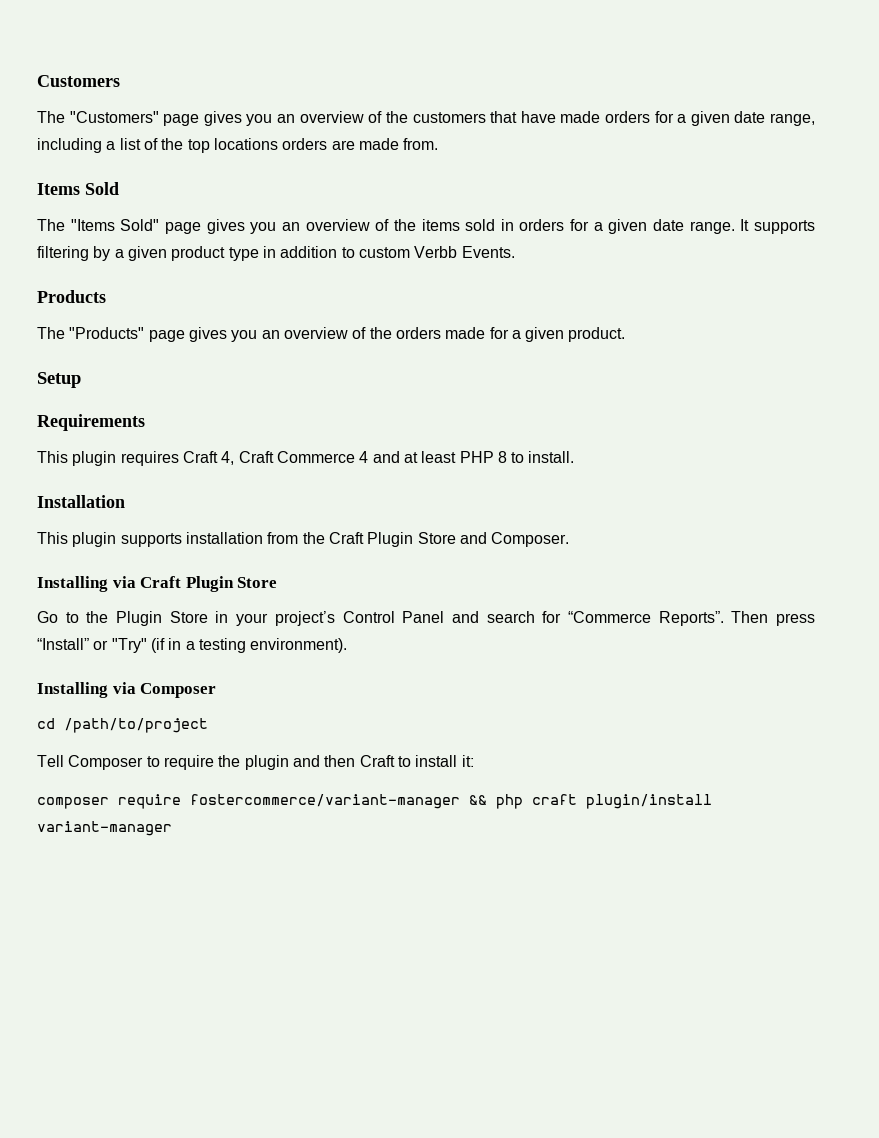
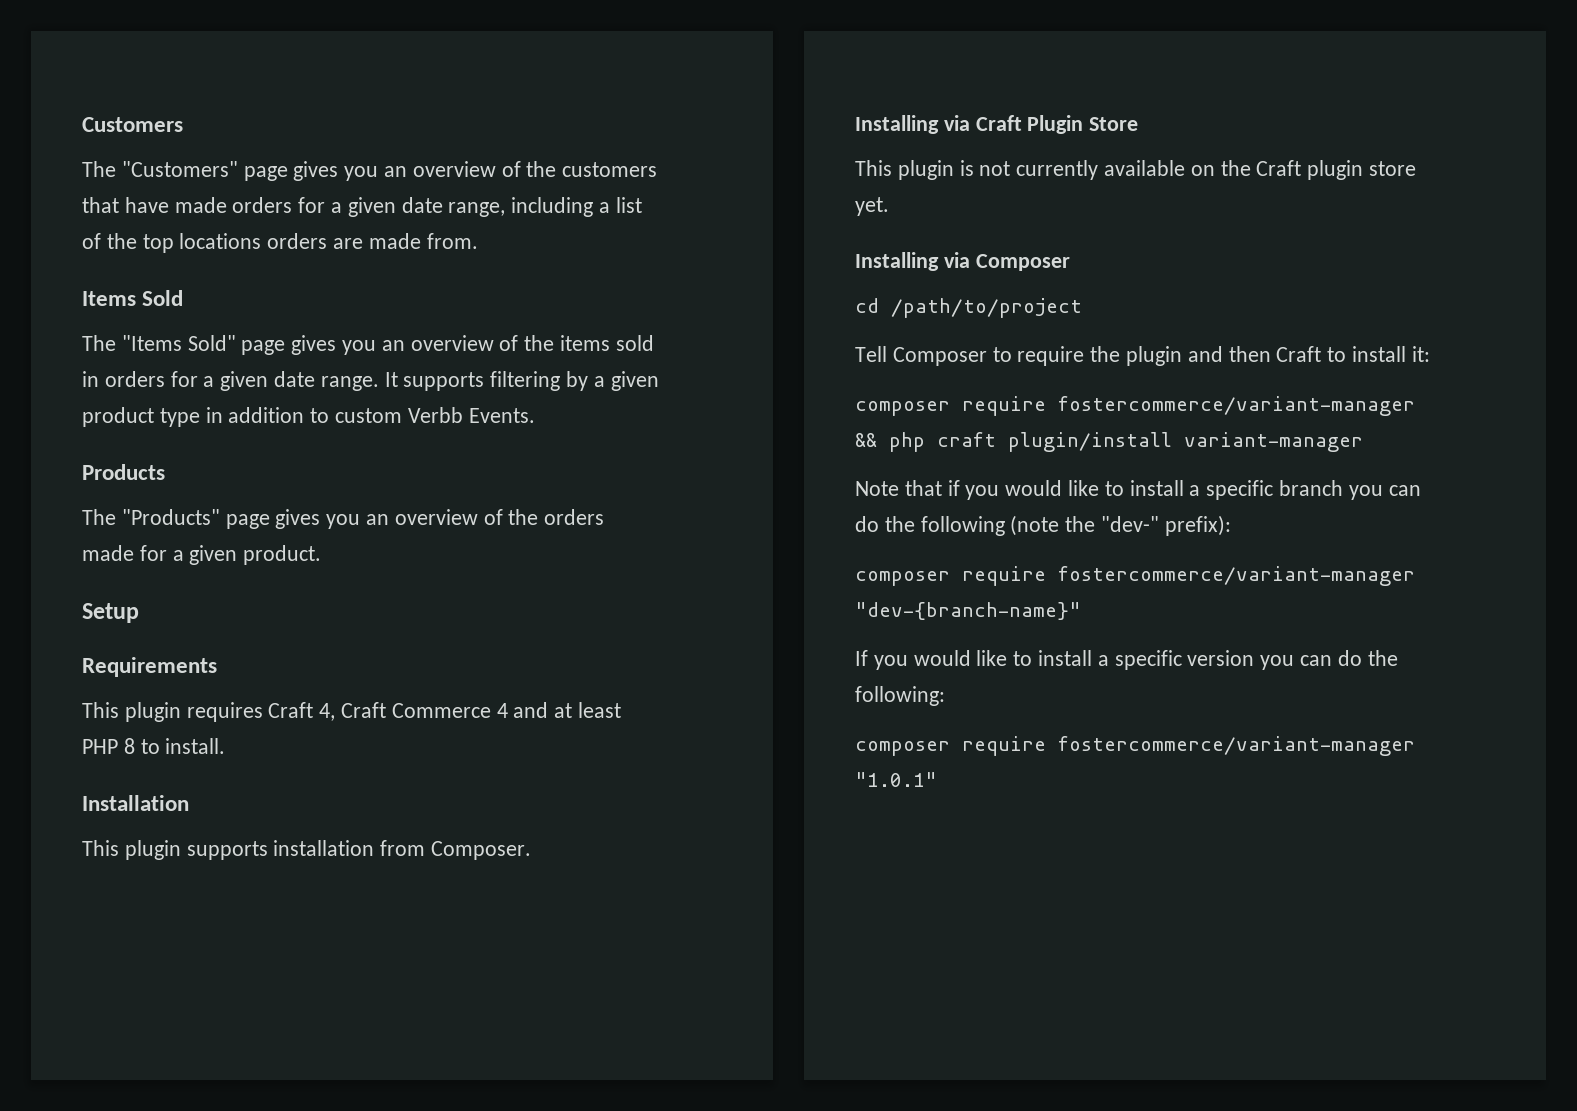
- This plugin supports installation from the Craft Plugin Store and Composer.
+ This plugin supports installation from Composer.
- Go to the Plugin Store in your project’s Control Panel and search for “Commerce Reports”. Then press “Install” or "Try" (if in a testing environment).
+ This plugin is not currently available on the Craft plugin store yet.
+ Note that if you would like to install a specific branch you can do the following (note the "dev-" prefix):
+ composer require fostercommerce/variant-manager "dev-{branch-name}"
+ If you would like to install a specific version you can do the following:
+ composer require fostercommerce/variant-manager "1.0.1"

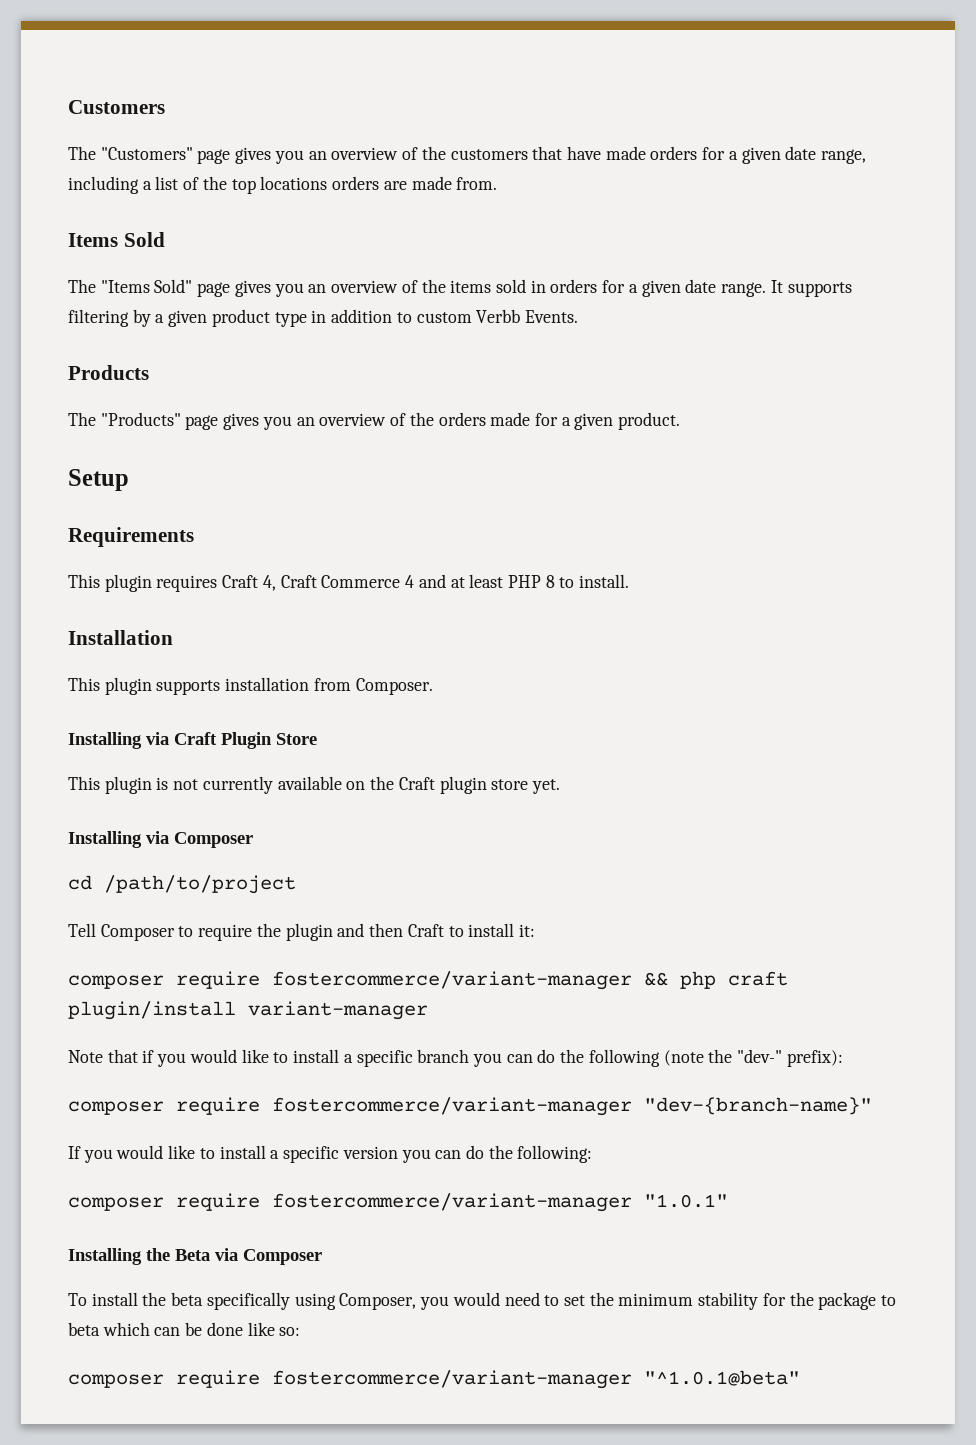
+ Installing the Beta via Composer
+ To install the beta specifically using Composer, you would need to set the minimum stability for the package to beta which can be done like so:
+ composer require fostercommerce/variant-manager "^1.0.1@beta"

